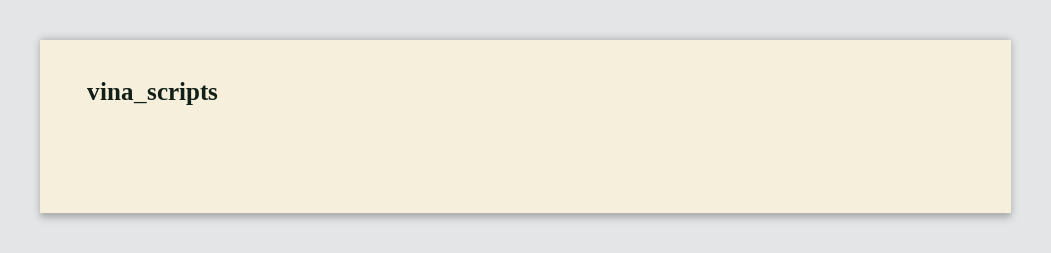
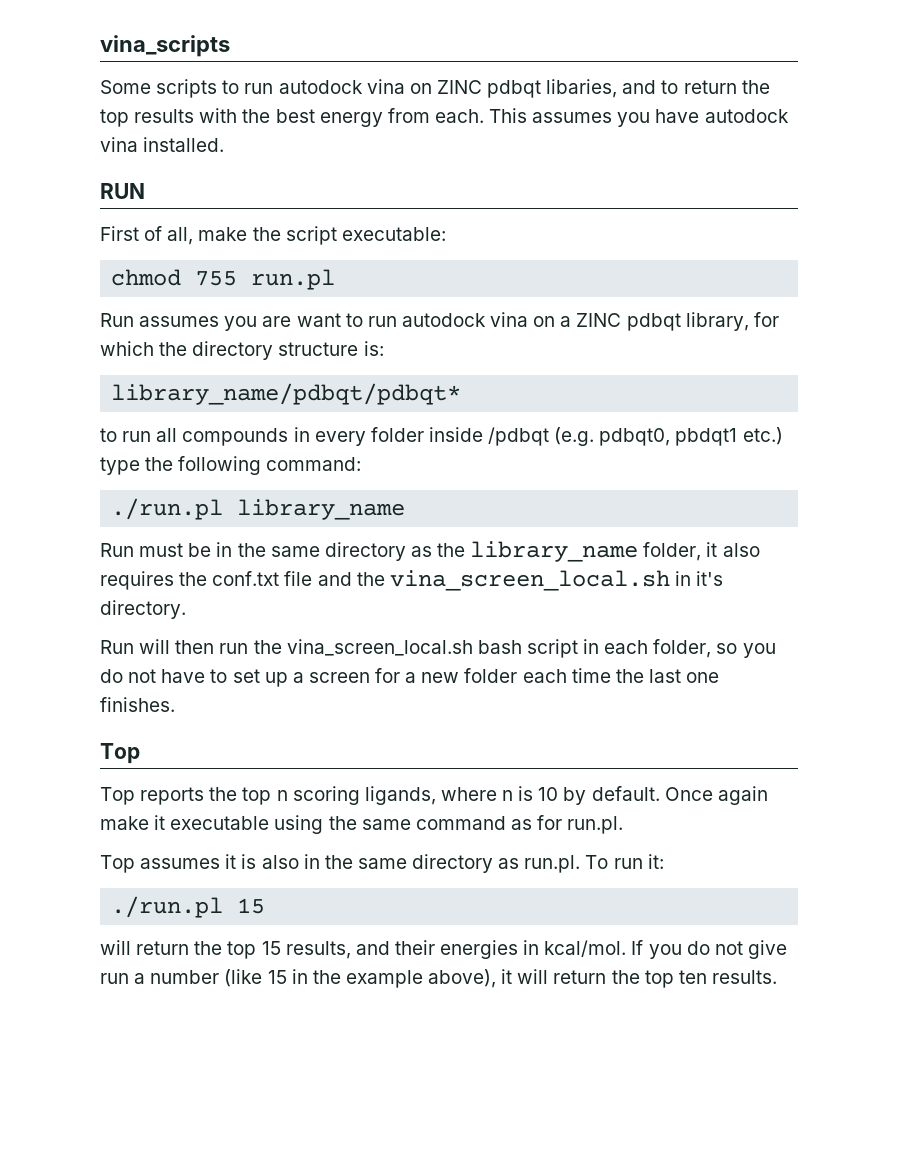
+ Some scripts to run autodock vina on ZINC pdbqt libaries, and to return the top results with the best energy from each. This assumes you have autodock vina installed.
+ RUN
+ First of all, make the script executable:
+ chmod 755 run.pl
+ Run assumes you are want to run autodock vina on a ZINC pdbqt library, for which the directory structure is:
+ library_name/pdbqt/pdbqt*
+ to run all compounds in every folder inside /pdbqt (e.g. pdbqt0, pbdqt1 etc.) type the following command:
+ ./run.pl library_name
+ Run must be in the same directory as the library_name folder, it also requires the conf.txt file and the vina_screen_local.sh in it's directory.
+ Run will then run the vina_screen_local.sh bash script in each folder, so you do not have to set up a screen for a new folder each time the last one finishes.
+ Top
+ Top reports the top n scoring ligands, where n is 10 by default. Once again make it executable using the same command as for run.pl.
+ Top assumes it is also in the same directory as run.pl. To run it:
+ ./run.pl 15
+ will return the top 15 results, and their energies in kcal/mol. If you do not give run a number (like 15 in the example above), it will return the top ten results.

